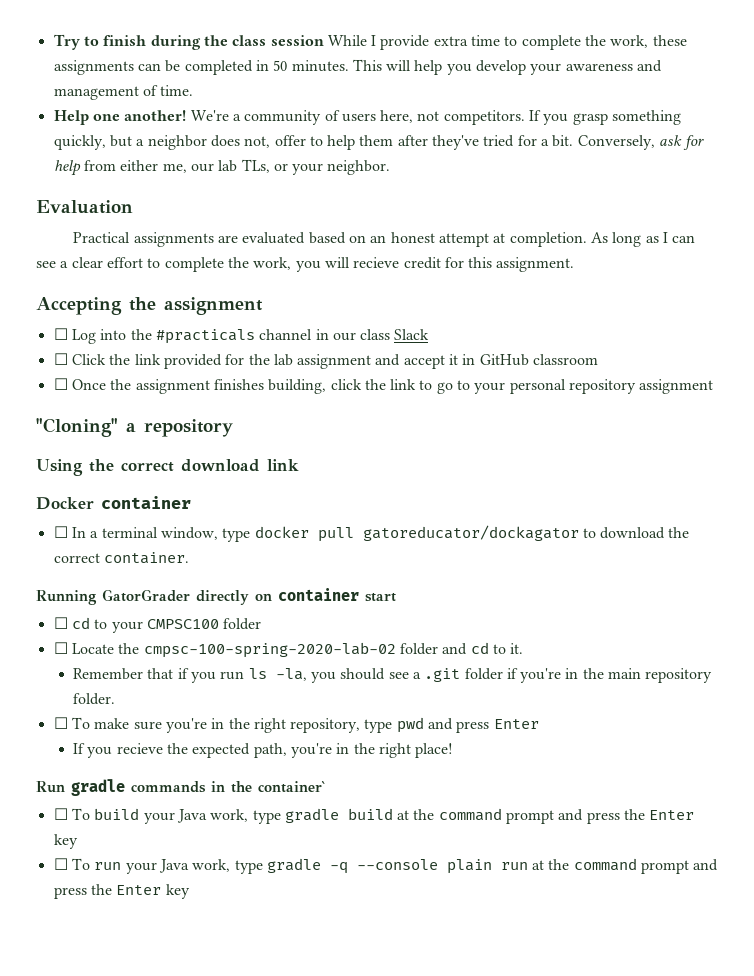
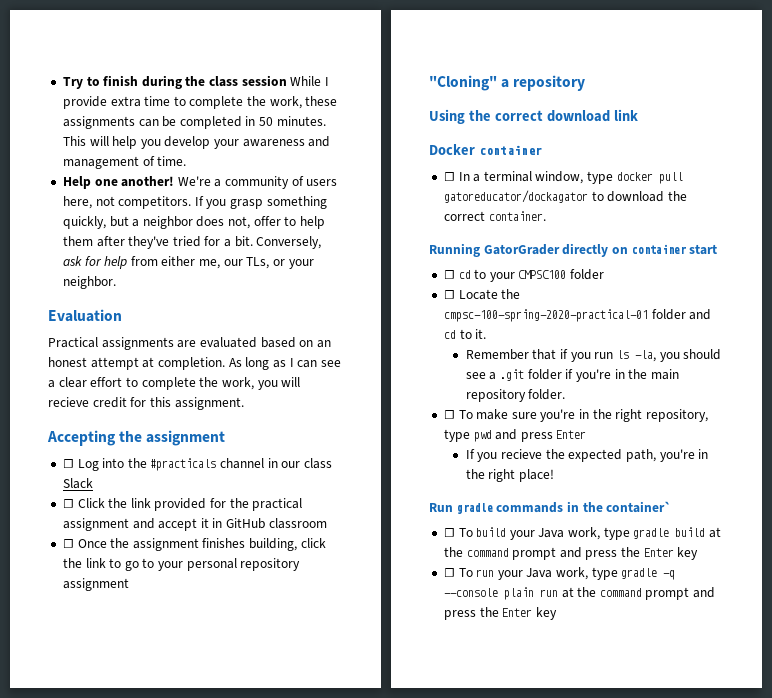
- Conversely, ask for help from either me, our lab TLs, or your neighbor.
+ Conversely, ask for help from either me, our TLs, or your neighbor.
- ☐ Click the link provided for the lab assignment and accept it in GitHub classroom
+ ☐ Click the link provided for the practical assignment and accept it in GitHub classroom
- ☐ Locate the cmpsc-100-spring-2020-lab-02 folder and cd to it.
+ ☐ Locate the cmpsc-100-spring-2020-practical-01 folder and cd to it.

